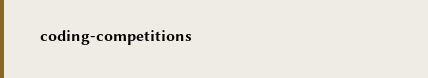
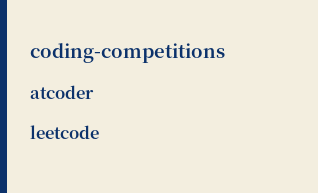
+ atcoder
+ leetcode

